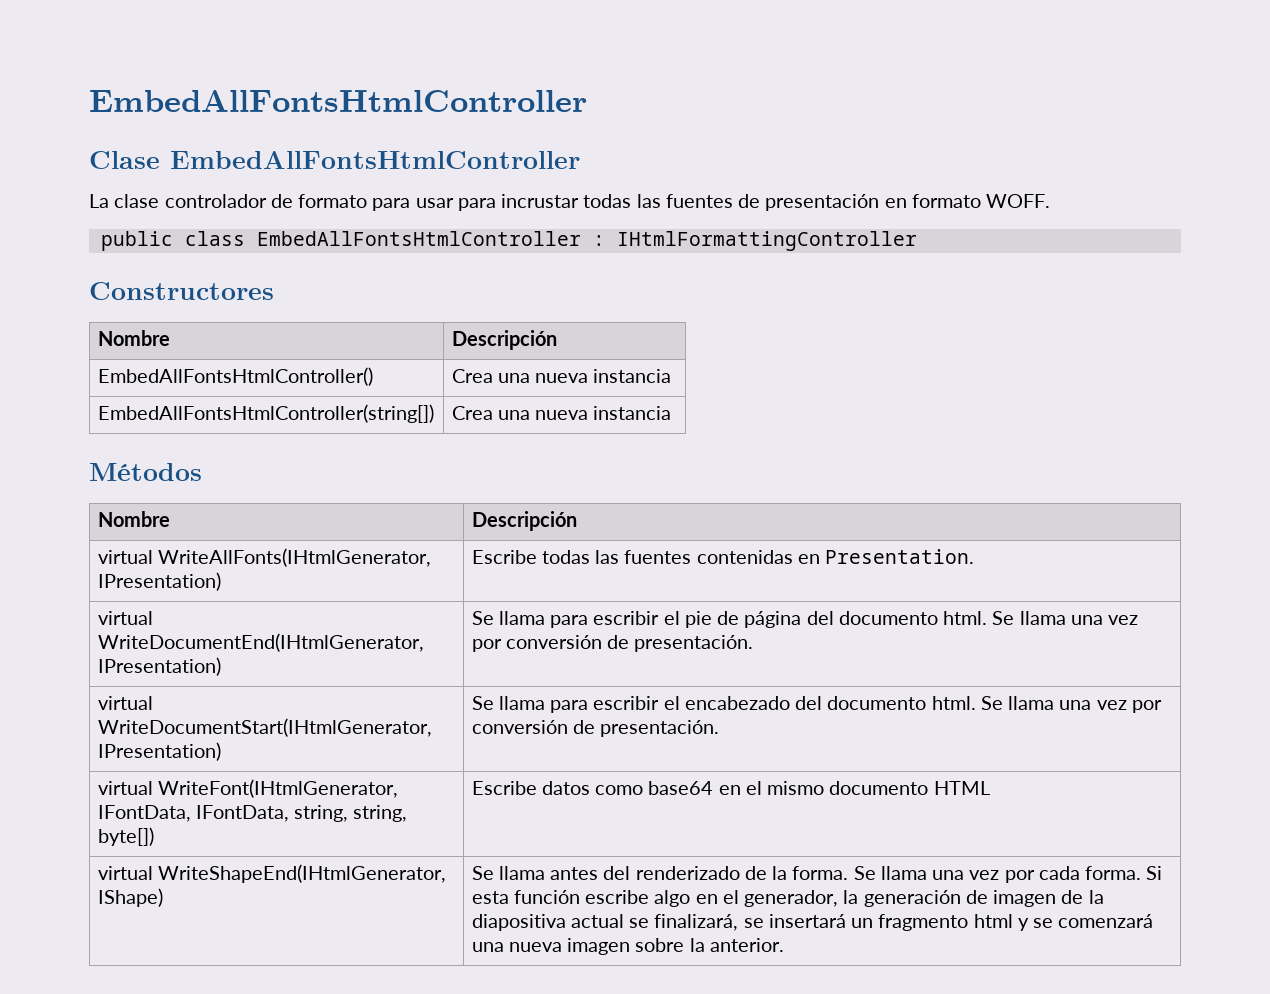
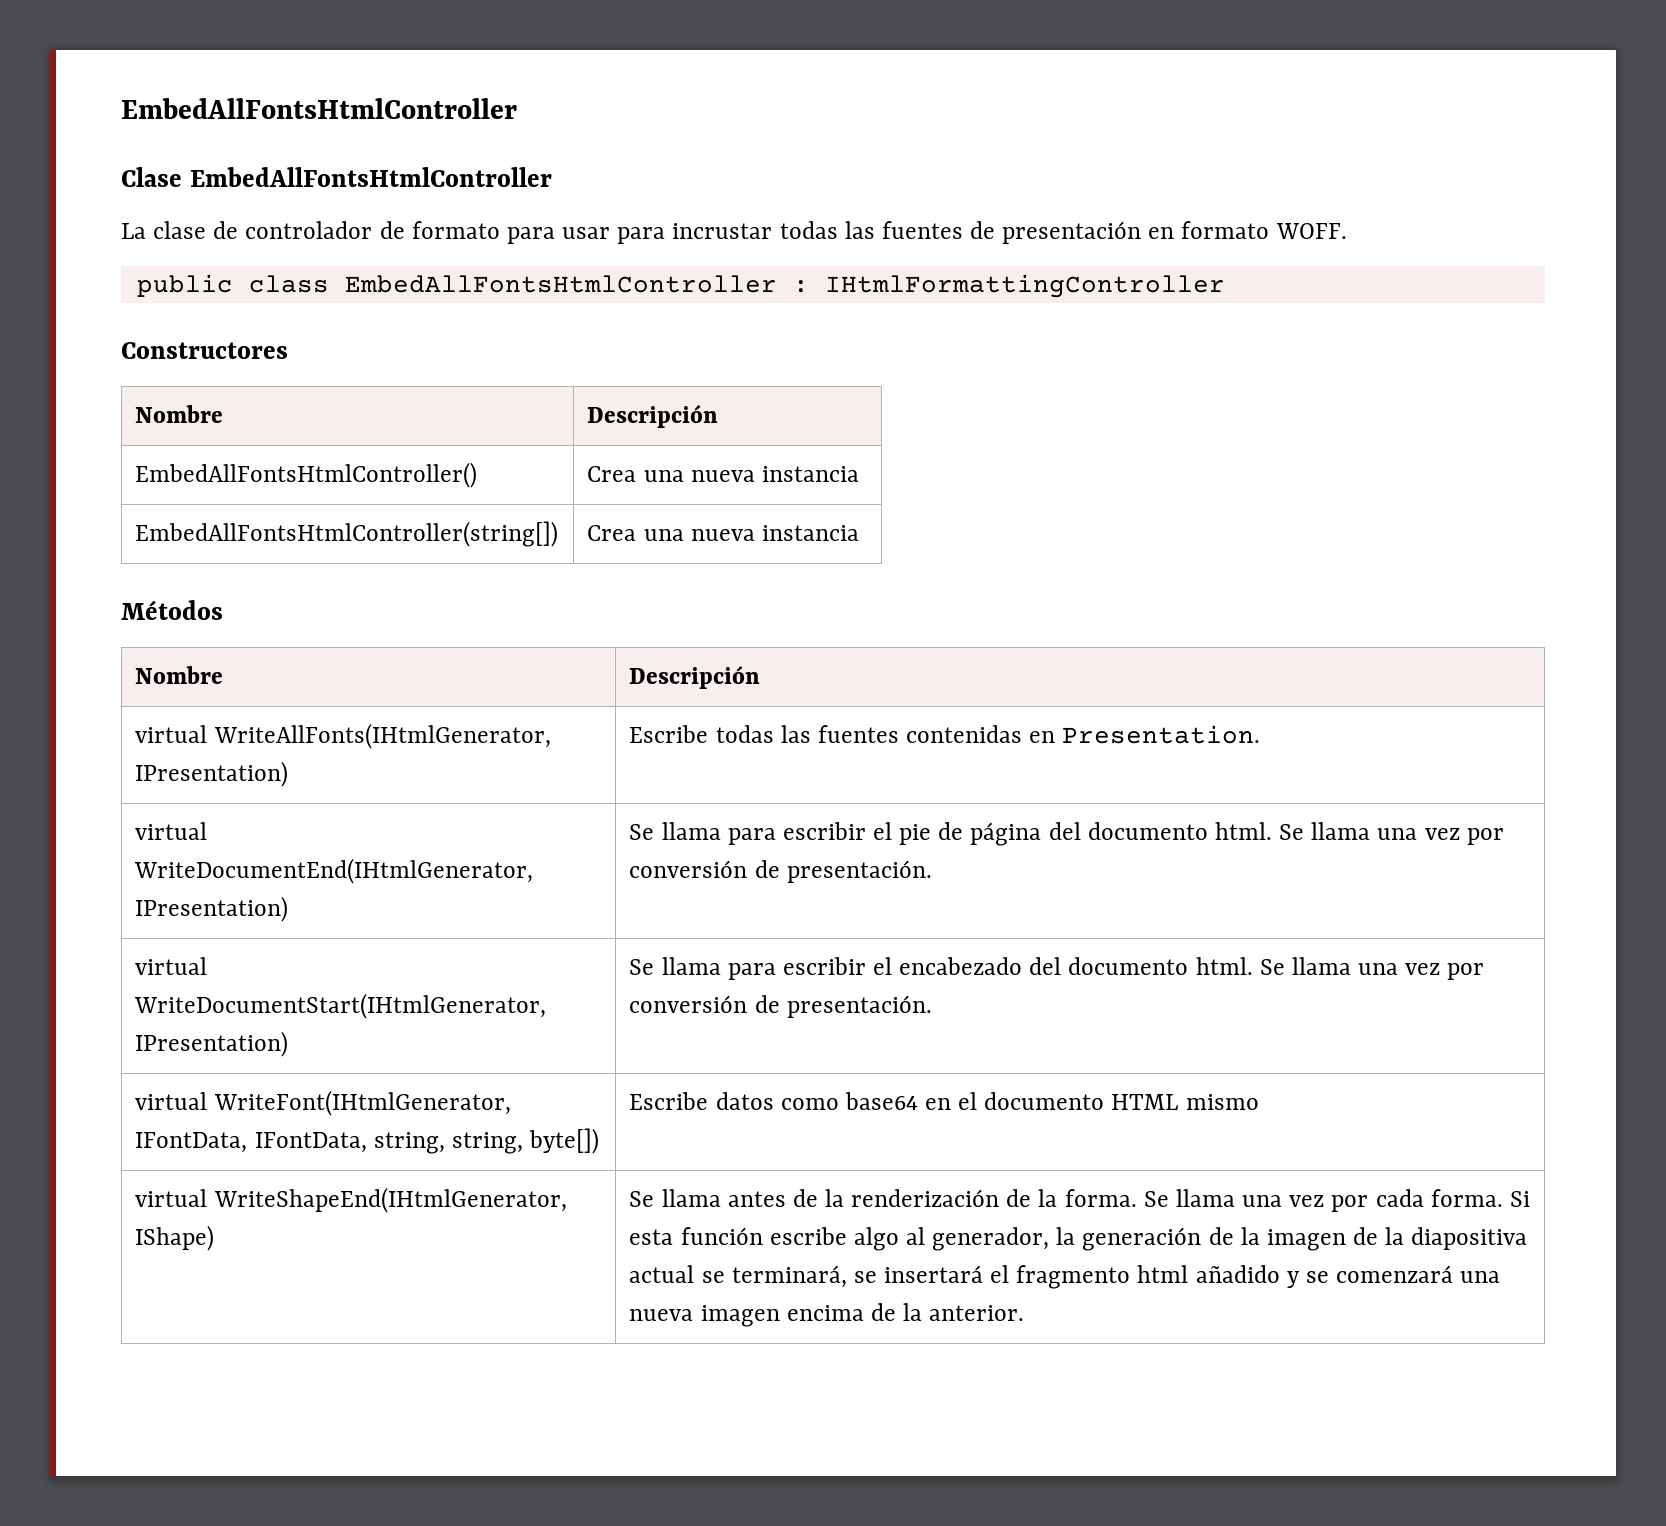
- La clase controlador de formato para usar para incrustar todas las fuentes de presentación en formato WOFF.
+ La clase de controlador de formato para usar para incrustar todas las fuentes de presentación en formato WOFF.
- virtual WriteFont(IHtmlGenerator, IFontData, IFontData, string, string, byte[]) | Escribe datos como base64 en el mismo documento HTML
+ virtual WriteFont(IHtmlGenerator, IFontData, IFontData, string, string, byte[]) | Escribe datos como base64 en el documento HTML mismo
- Se llama antes del renderizado de la forma.
+ Se llama antes de la renderización de la forma.
- Si esta función escribe algo en el generador, la generación de imagen de la diapositiva actual se finalizará, se insertará un fragmento html y se comenzará una nueva imagen sobre la anterior.
+ Si esta función escribe algo al generador, la generación de la imagen de la diapositiva actual se terminará, se insertará el fragmento html añadido y se comenzará una nueva imagen encima de la anterior.

